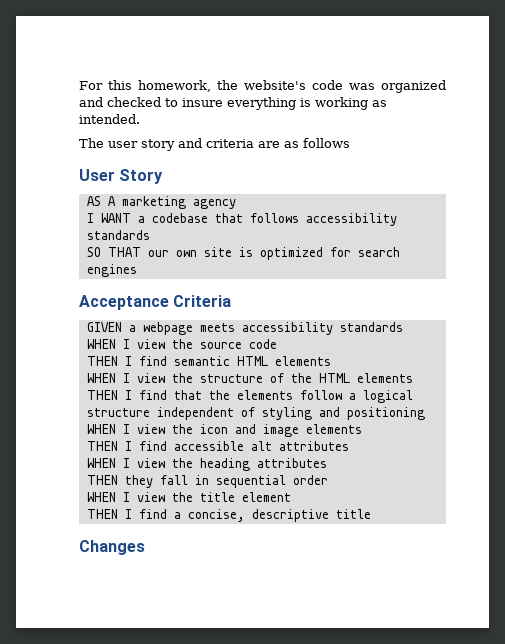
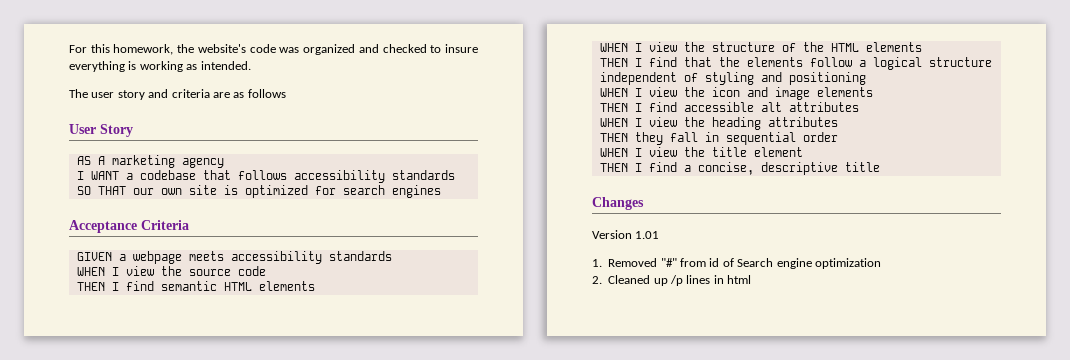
+ Version 1.01
+ 1. Removed "#" from id of Search engine optimization
+ 2. Cleaned up /p lines in html

